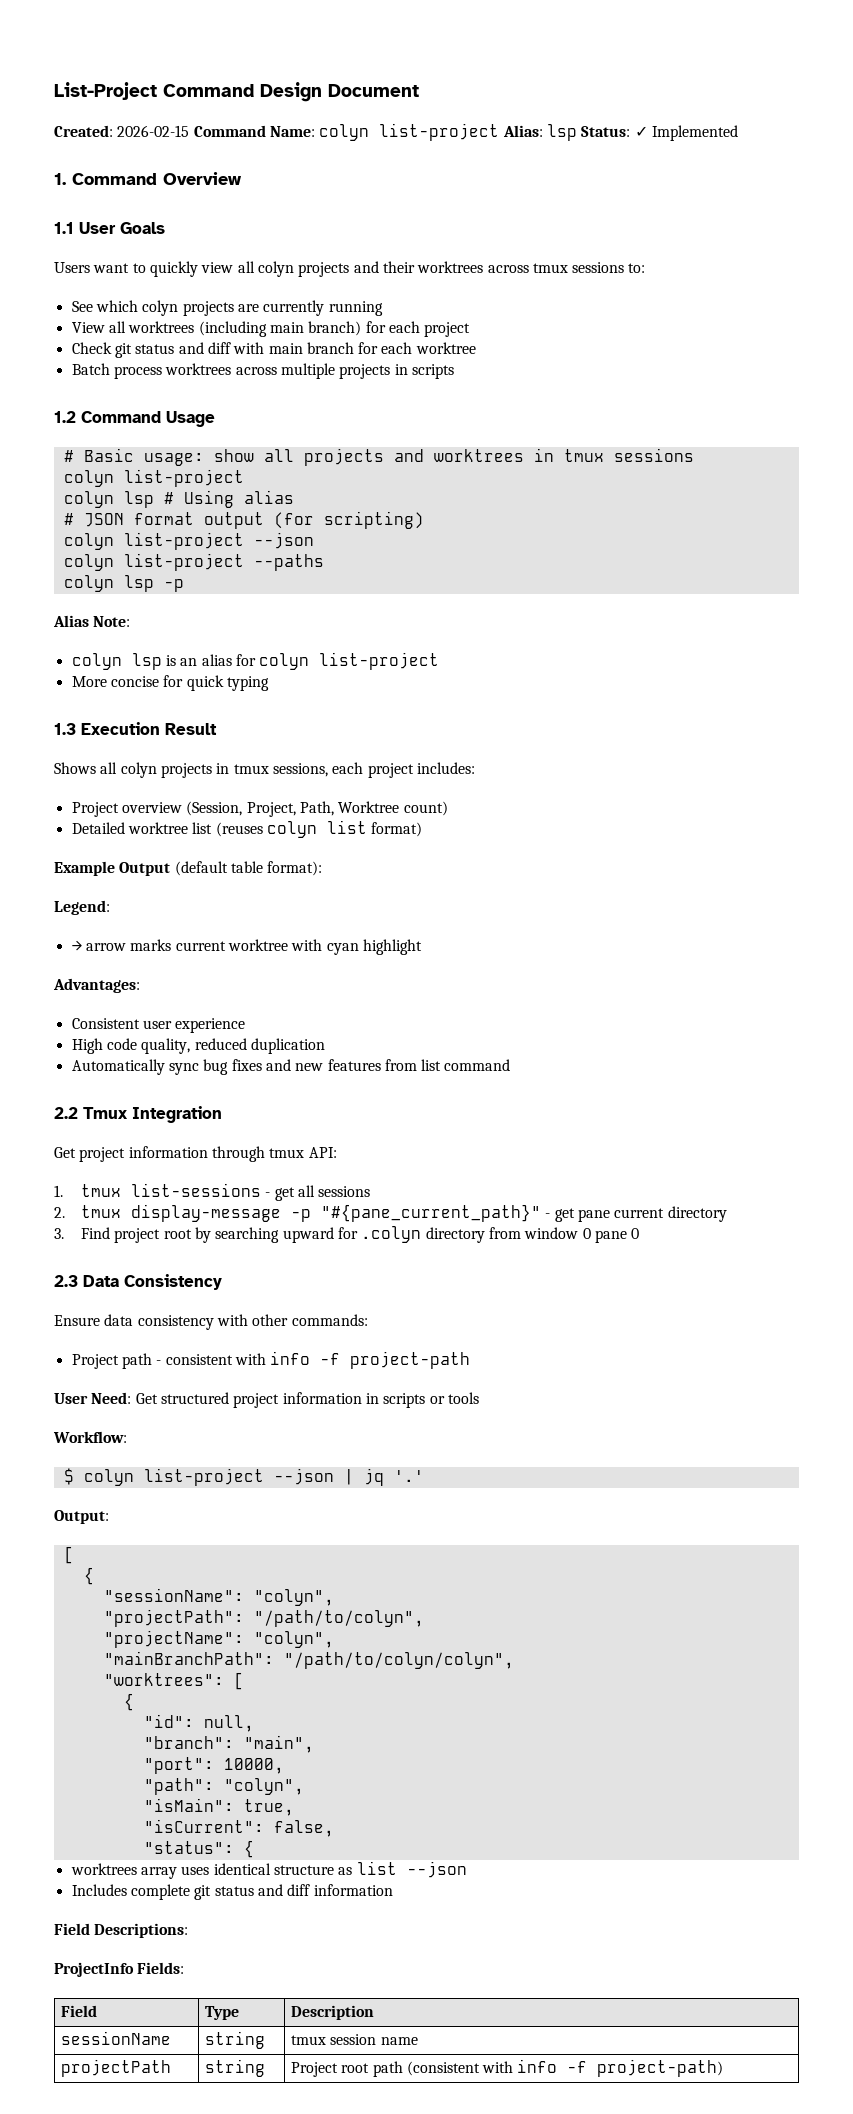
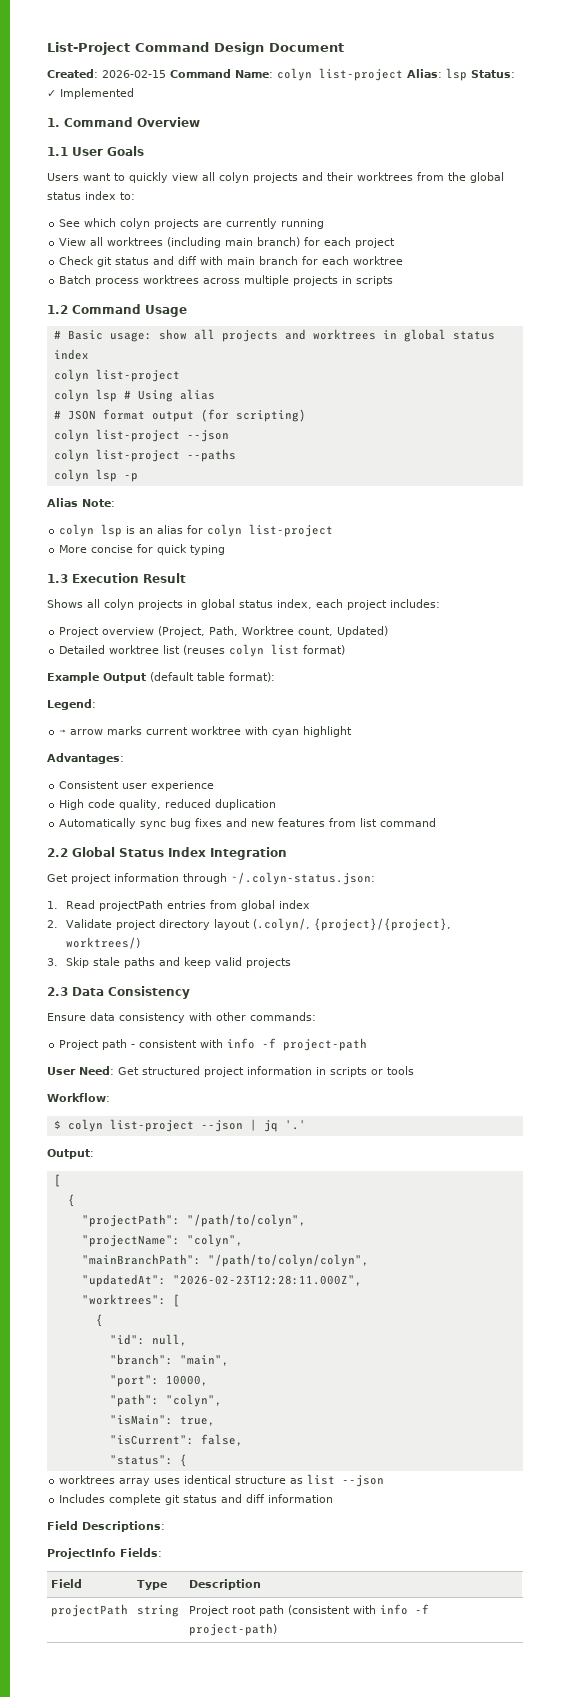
- Users want to quickly view all colyn projects and their worktrees across tmux sessions to:
+ Users want to quickly view all colyn projects and their worktrees from the global status index to:
- # Basic usage: show all projects and worktrees in tmux sessions
+ # Basic usage: show all projects and worktrees in global status index
- Shows all colyn projects in tmux sessions, each project includes:
+ Shows all colyn projects in global status index, each project includes:
- Project overview (Session, Project, Path, Worktree count)
+ Project overview (Project, Path, Worktree count, Updated)
- 2.2 Tmux Integration
+ 2.2 Global Status Index Integration
- Get project information through tmux API:
- 1. tmux list-sessions - get all sessions
- 2. tmux display-message -p "#{pane_current_path}" - get pane current directory
- 3. Find project root by searching upward for .colyn directory from window 0 pane 0
+ Get project information through ~/.colyn-status.json:
+ 1. Read projectPath entries from global index
+ 2. Validate project directory layout (.colyn/, {project}/{project}, worktrees/)
+ 3. Skip stale paths and keep valid projects
- "sessionName": "colyn",
+ "updatedAt": "2026-02-23T12:28:11.000Z",
- sessionName | string | tmux session name

